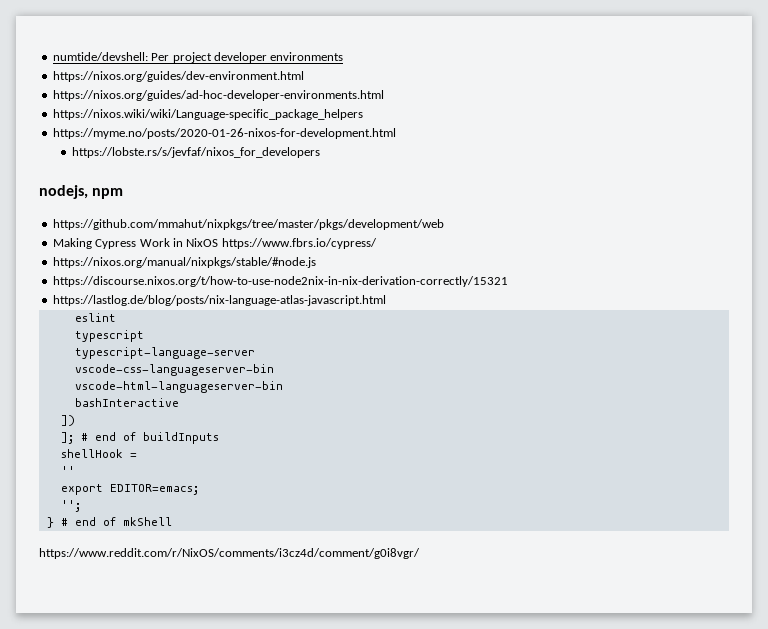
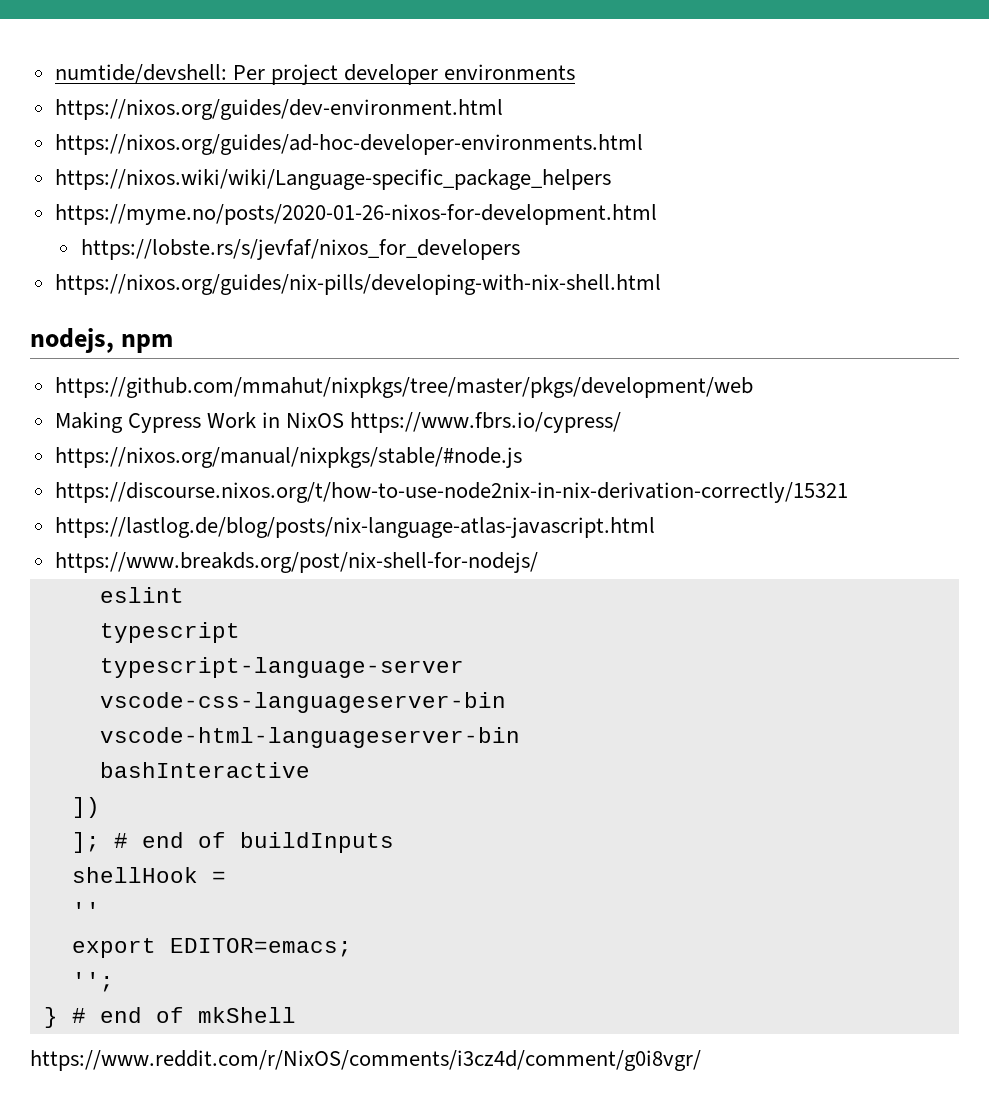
+ https://nixos.org/guides/nix-pills/developing-with-nix-shell.html
+ https://www.breakds.org/post/nix-shell-for-nodejs/

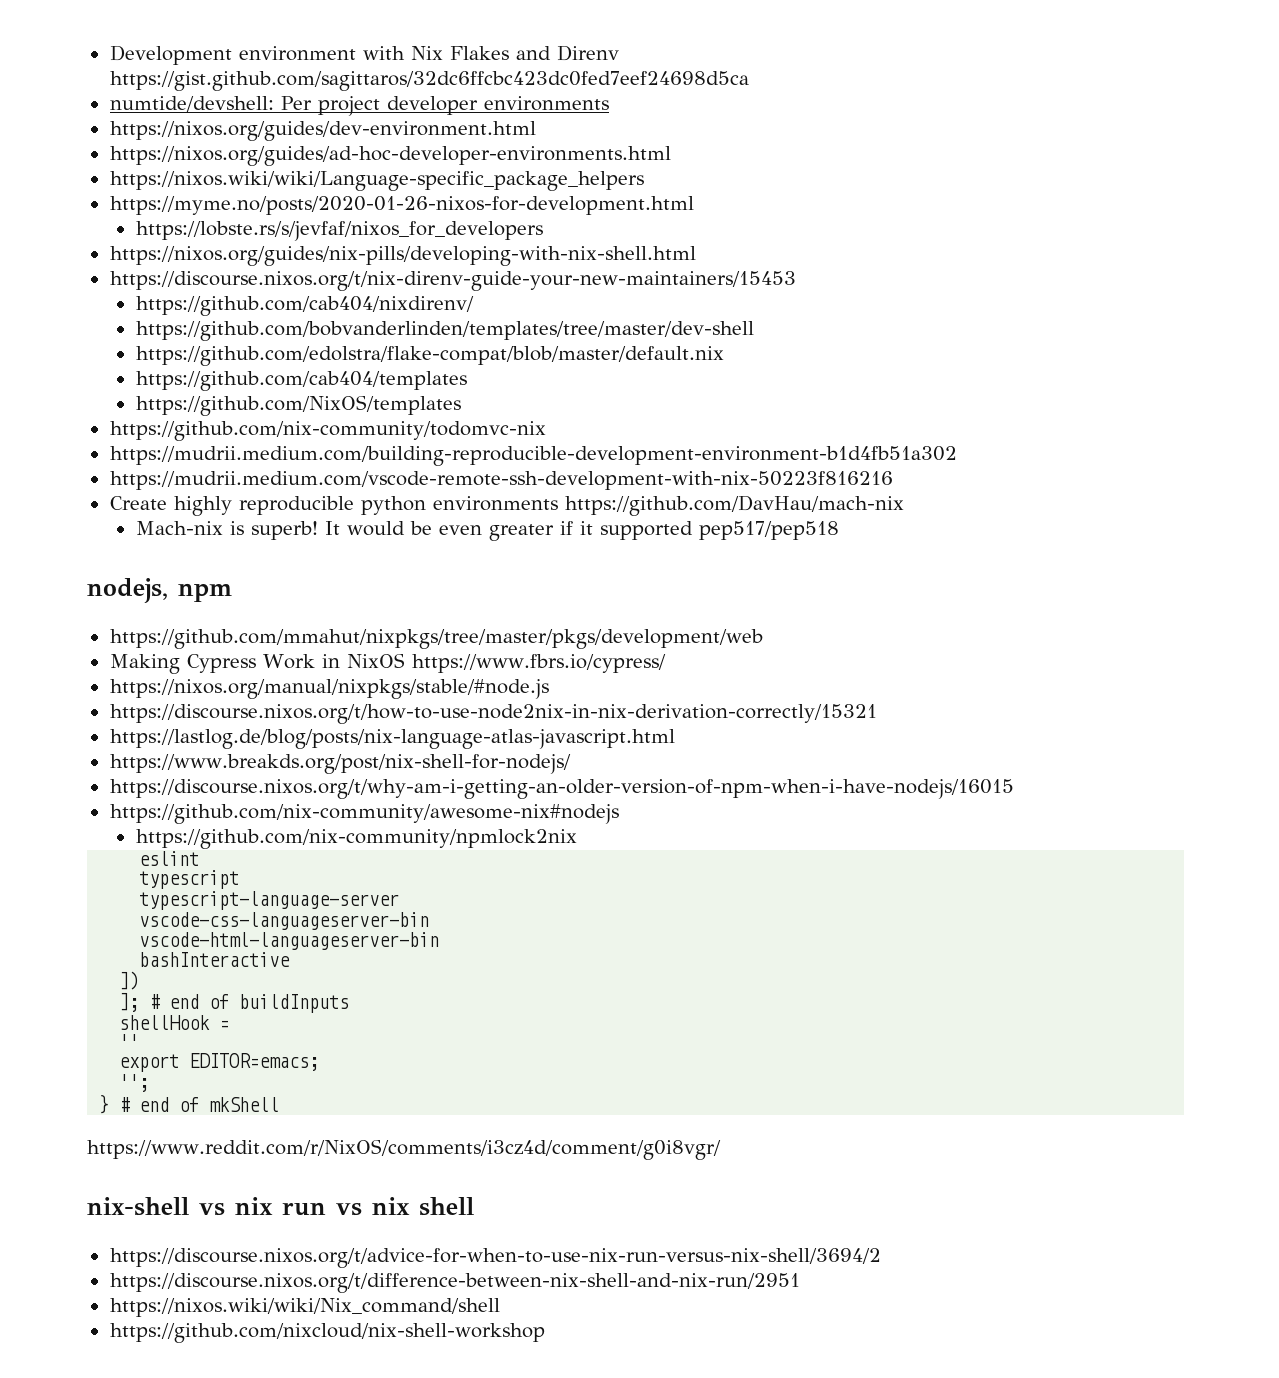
+ Development environment with Nix Flakes and Direnv https://gist.github.com/sagittaros/32dc6ffcbc423dc0fed7eef24698d5ca
+ https://discourse.nixos.org/t/nix-direnv-guide-your-new-maintainers/15453
+ https://github.com/cab404/nixdirenv/
+ https://github.com/bobvanderlinden/templates/tree/master/dev-shell
+ https://github.com/edolstra/flake-compat/blob/master/default.nix
+ https://github.com/cab404/templates
+ https://github.com/NixOS/templates
+ https://github.com/nix-community/todomvc-nix
+ https://mudrii.medium.com/building-reproducible-development-environment-b1d4fb51a302
+ https://mudrii.medium.com/vscode-remote-ssh-development-with-nix-50223f816216
+ Create highly reproducible python environments https://github.com/DavHau/mach-nix
+ Mach-nix is superb! It would be even greater if it supported pep517/pep518
+ https://discourse.nixos.org/t/why-am-i-getting-an-older-version-of-npm-when-i-have-nodejs/16015
+ https://github.com/nix-community/awesome-nix#nodejs
+ https://github.com/nix-community/npmlock2nix
+ nix-shell vs nix run vs nix shell
+ https://discourse.nixos.org/t/advice-for-when-to-use-nix-run-versus-nix-shell/3694/2
+ https://discourse.nixos.org/t/difference-between-nix-shell-and-nix-run/2951
+ https://nixos.wiki/wiki/Nix_command/shell
+ https://github.com/nixcloud/nix-shell-workshop

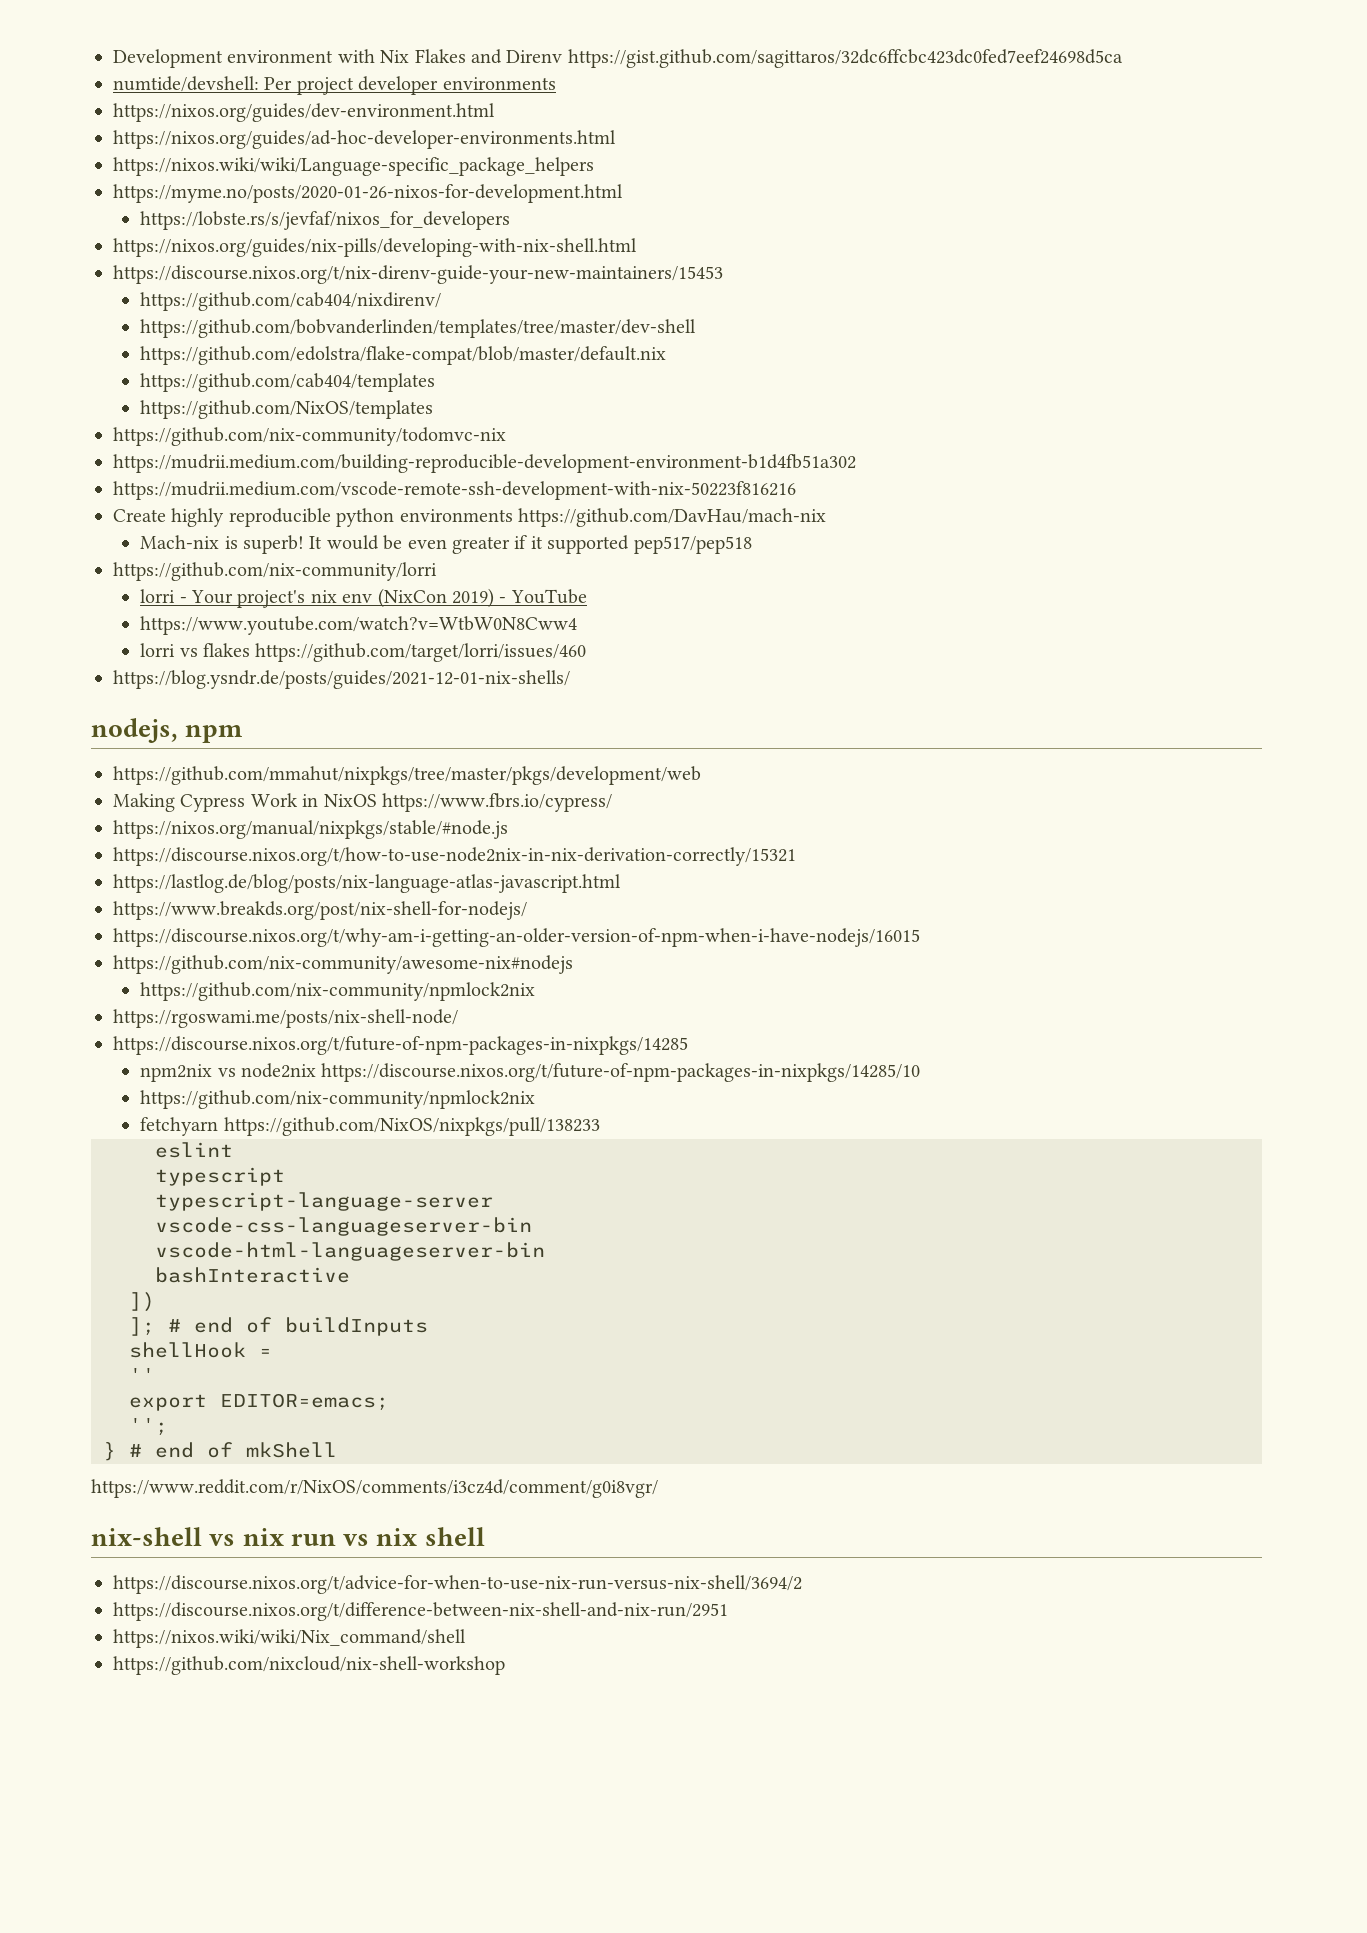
+ https://github.com/nix-community/lorri
+ lorri - Your project's nix env (NixCon 2019) - YouTube
+ https://www.youtube.com/watch?v=WtbW0N8Cww4
+ lorri vs flakes https://github.com/target/lorri/issues/460
+ https://blog.ysndr.de/posts/guides/2021-12-01-nix-shells/
+ https://rgoswami.me/posts/nix-shell-node/
+ https://discourse.nixos.org/t/future-of-npm-packages-in-nixpkgs/14285
+ npm2nix vs node2nix https://discourse.nixos.org/t/future-of-npm-packages-in-nixpkgs/14285/10
+ https://github.com/nix-community/npmlock2nix
+ fetchyarn https://github.com/NixOS/nixpkgs/pull/138233

